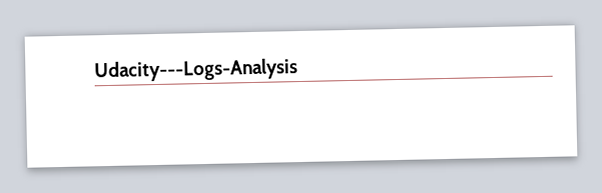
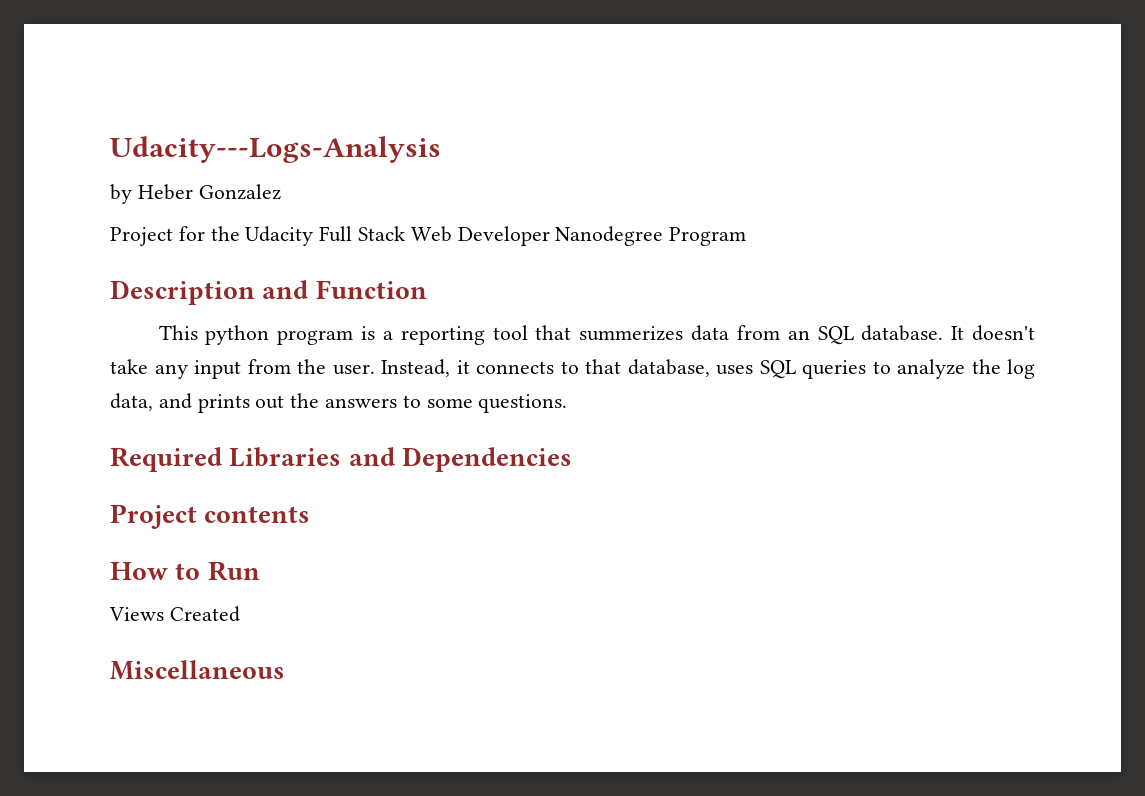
+ by Heber Gonzalez
+ Project for the Udacity Full Stack Web Developer Nanodegree Program
+ Description and Function
+ This python program is a reporting tool that summerizes data from an SQL database. It doesn't take any input from the user. Instead, it connects to that database, uses SQL queries to analyze the log data, and prints out the answers to some questions.
+ Required Libraries and Dependencies
+ Project contents
+ How to Run
+ Views Created
+ Miscellaneous

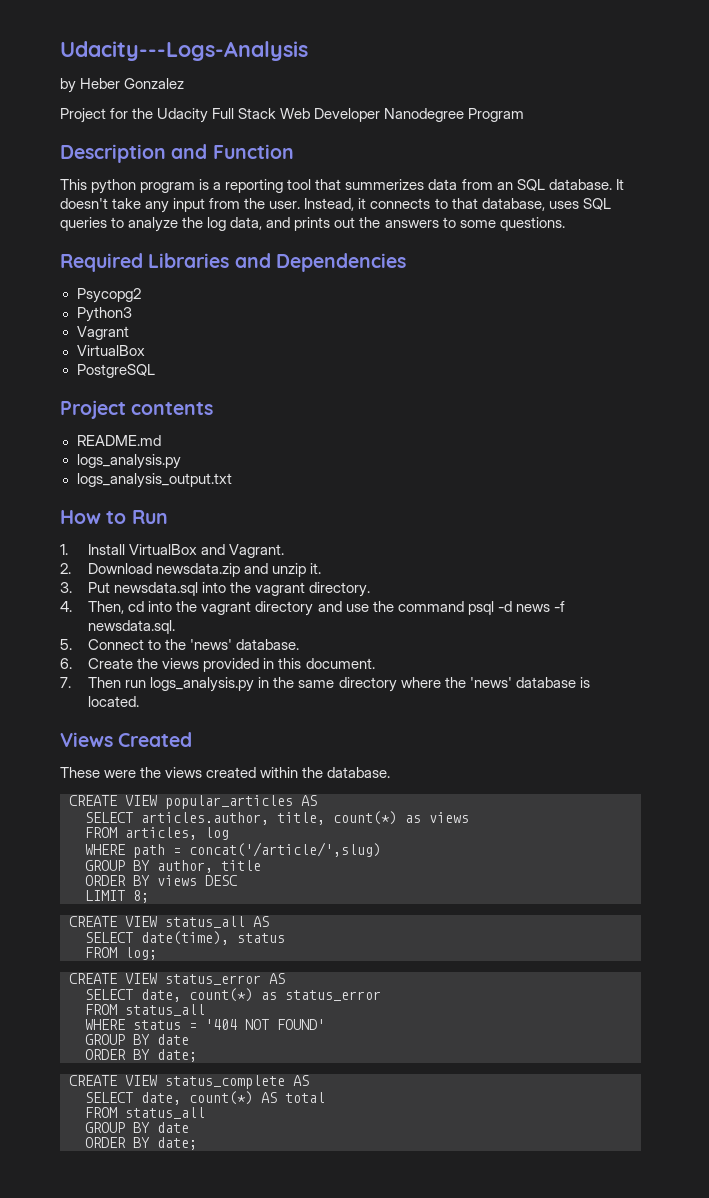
+ Psycopg2
+ Python3
+ Vagrant
+ VirtualBox
+ PostgreSQL
+ README.md
+ logs_analysis.py
+ logs_analysis_output.txt
+ 1. Install VirtualBox and Vagrant.
+ 2. Download newsdata.zip and unzip it.
+ 3. Put newsdata.sql into the vagrant directory.
+ 4. Then, cd into the vagrant directory and use the command psql -d news -f newsdata.sql.
+ 5. Connect to the 'news' database.
+ 6. Create the views provided in this document.
+ 7. Then run logs_analysis.py in the same directory where the 'news' database is located.
  Views Created
- Miscellaneous
+ These were the views created within the database.
+ CREATE VIEW popular_articles AS
+ SELECT articles.author, title, count(*) as views
+ FROM articles, log
+ WHERE path = concat('/article/',slug)
+ GROUP BY author, title
+ ORDER BY views DESC
+ LIMIT 8;
+ CREATE VIEW status_all AS
+ SELECT date(time), status
+ FROM log;
+ CREATE VIEW status_error AS
+ SELECT date, count(*) as status_error
+ FROM status_all
+ WHERE status = '404 NOT FOUND'
+ GROUP BY date
+ ORDER BY date;
+ CREATE VIEW status_complete AS
+ SELECT date, count(*) AS total
+ FROM status_all
+ GROUP BY date
+ ORDER BY date;

